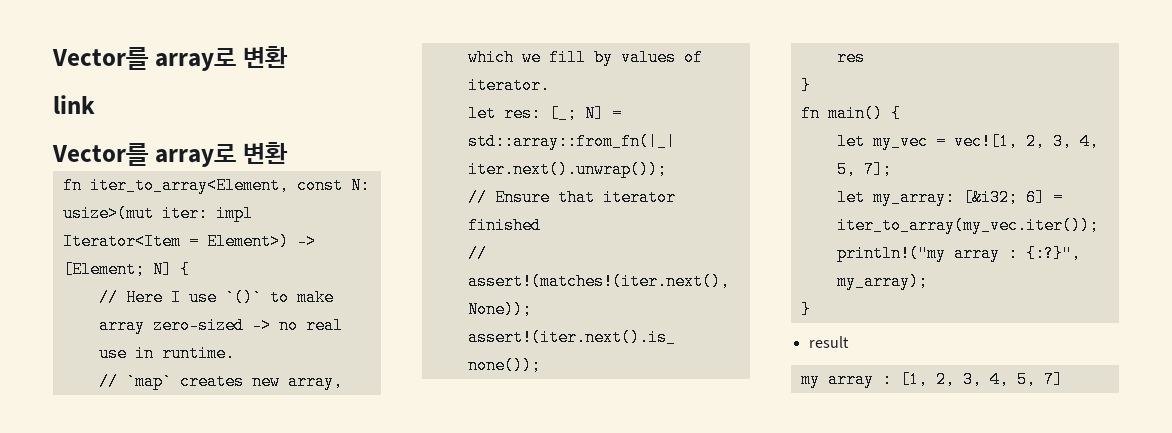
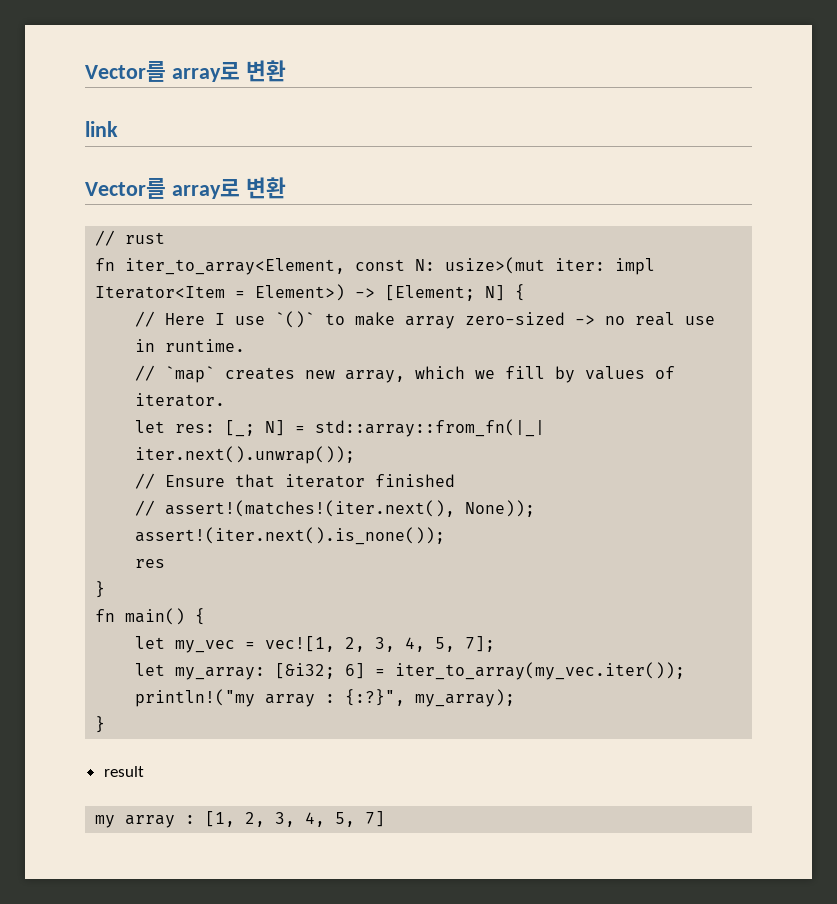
+ // rust

